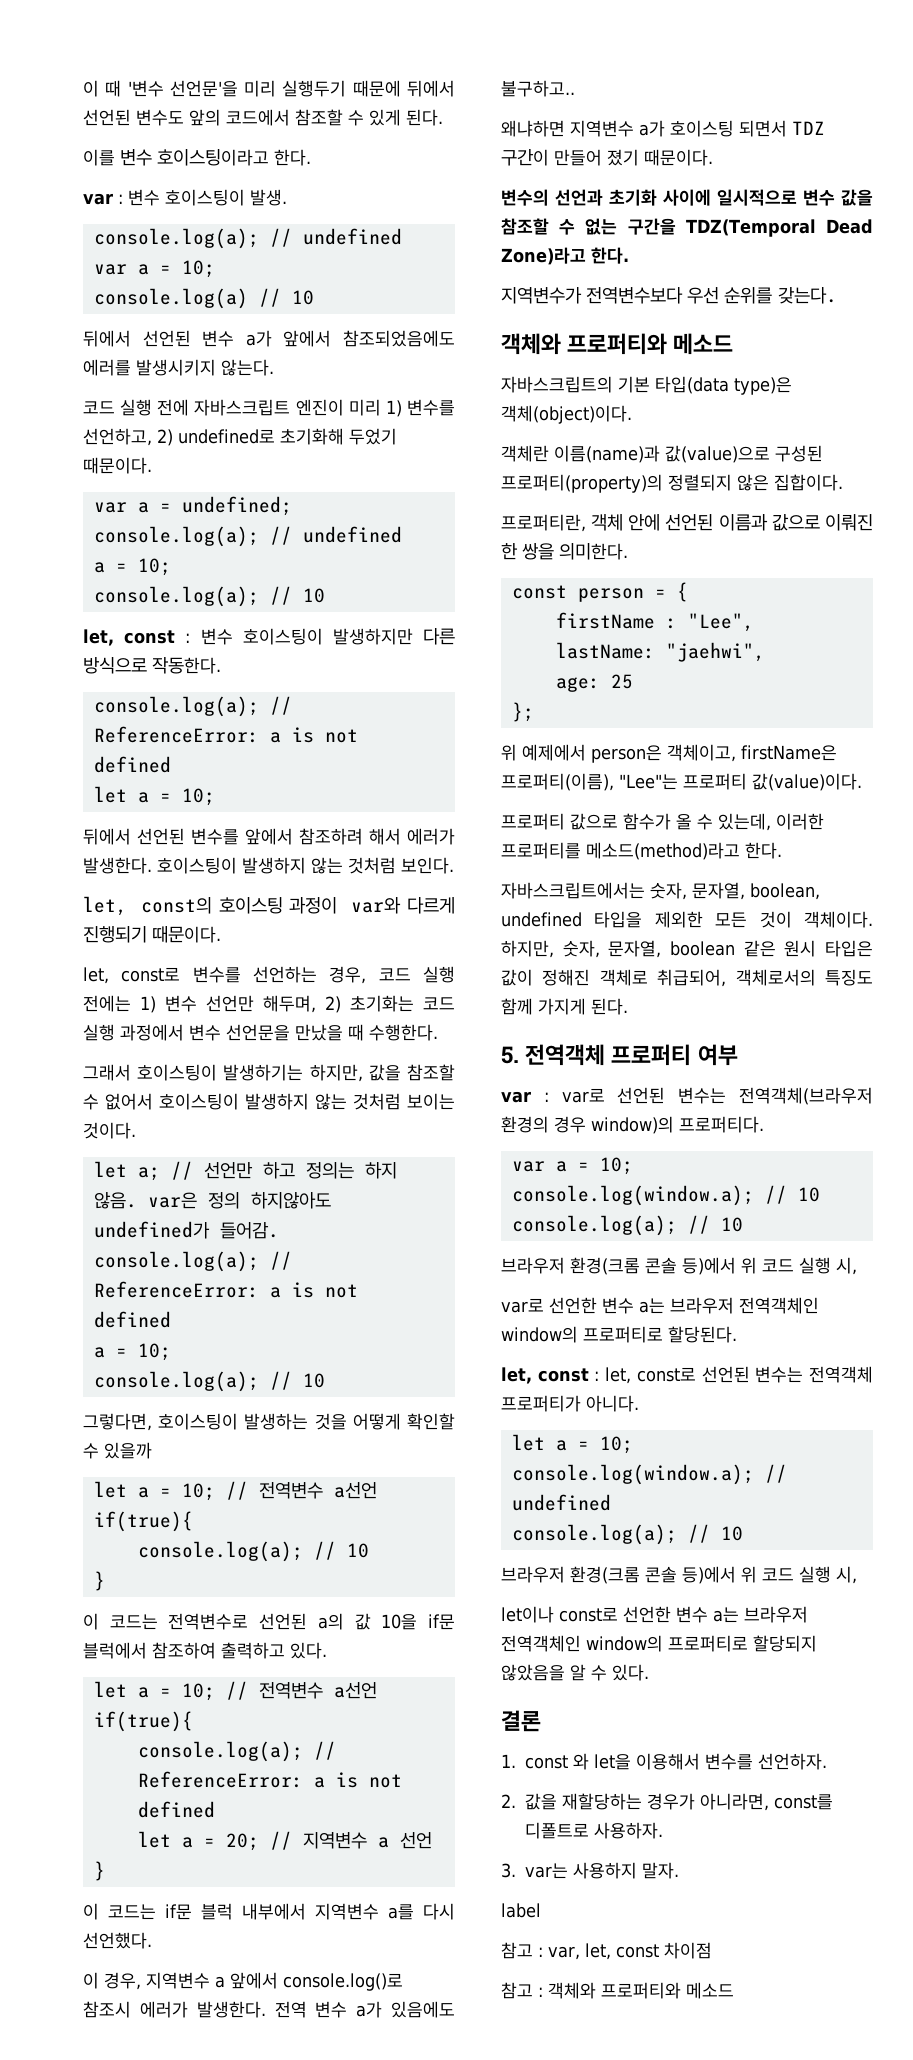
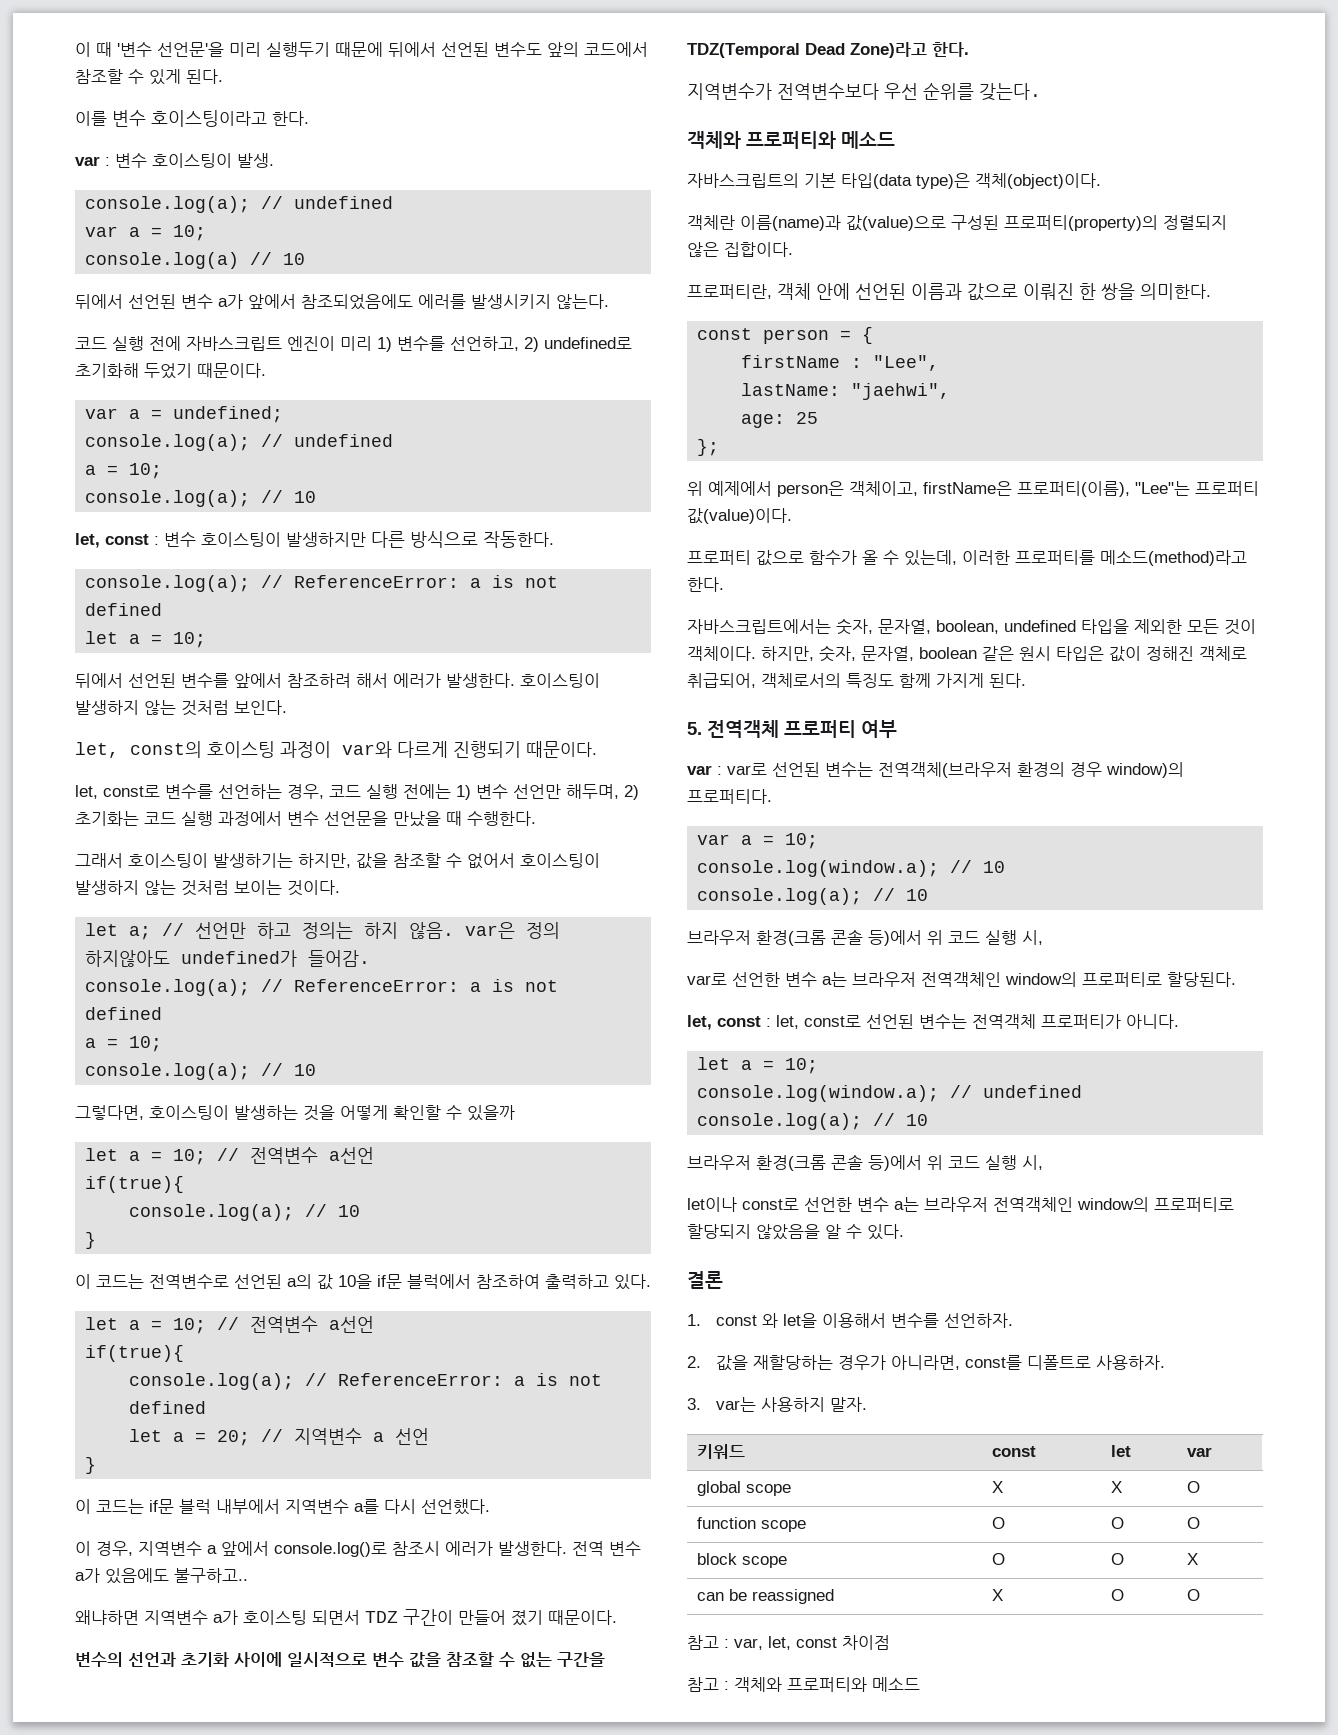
- label
+ 키워드 | const | let | var
+ global scope | X | X | O
+ function scope | O | O | O
+ block scope | O | O | X
+ can be reassigned | X | O | O

